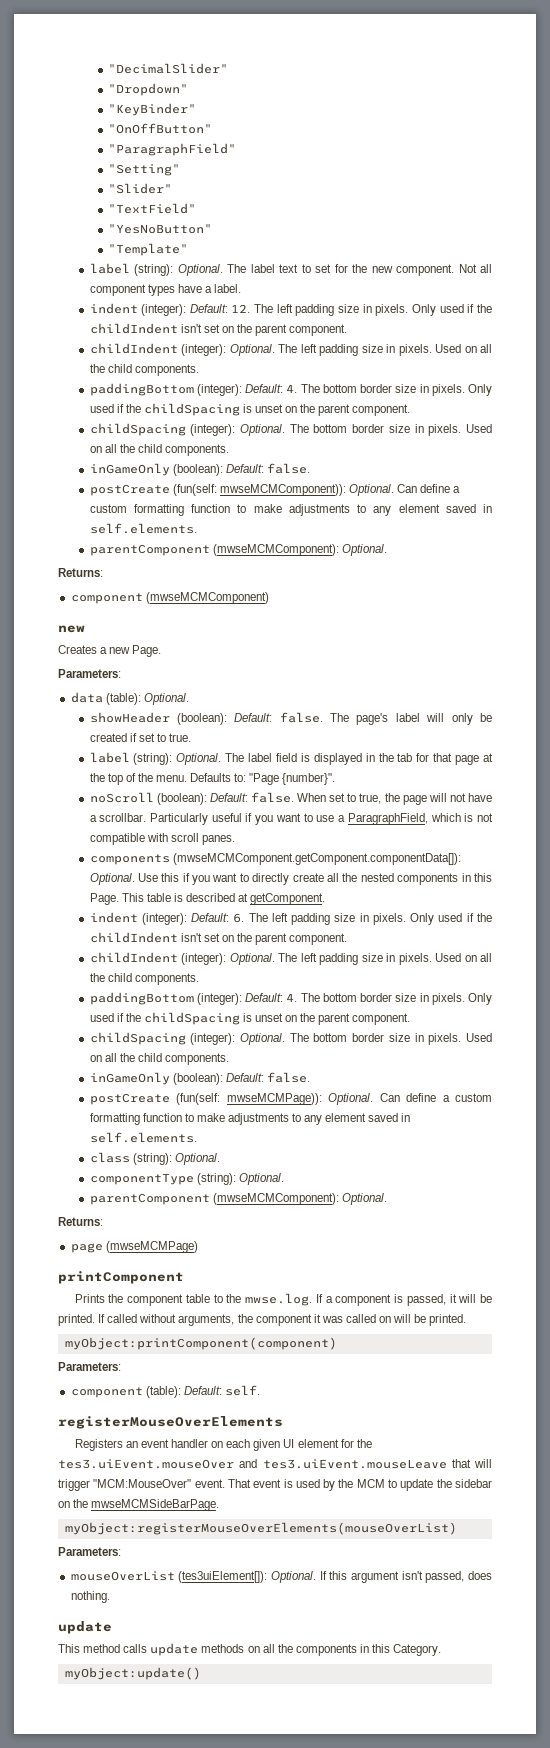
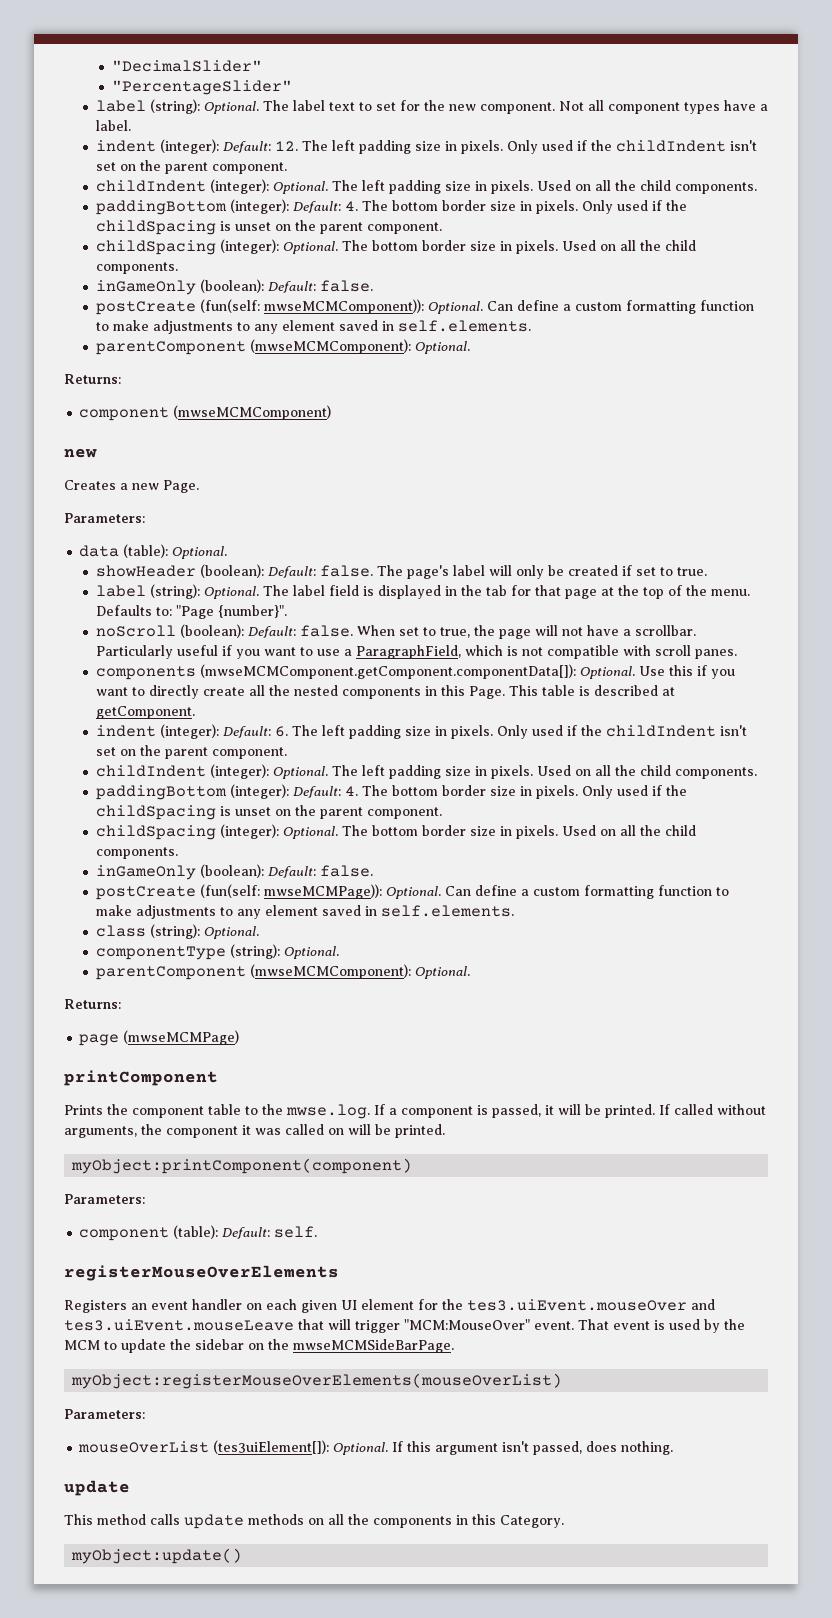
- "Dropdown"
- "KeyBinder"
- "OnOffButton"
- "ParagraphField"
- "Setting"
- "Slider"
- "TextField"
- "YesNoButton"
- "Template"
+ "PercentageSlider"

